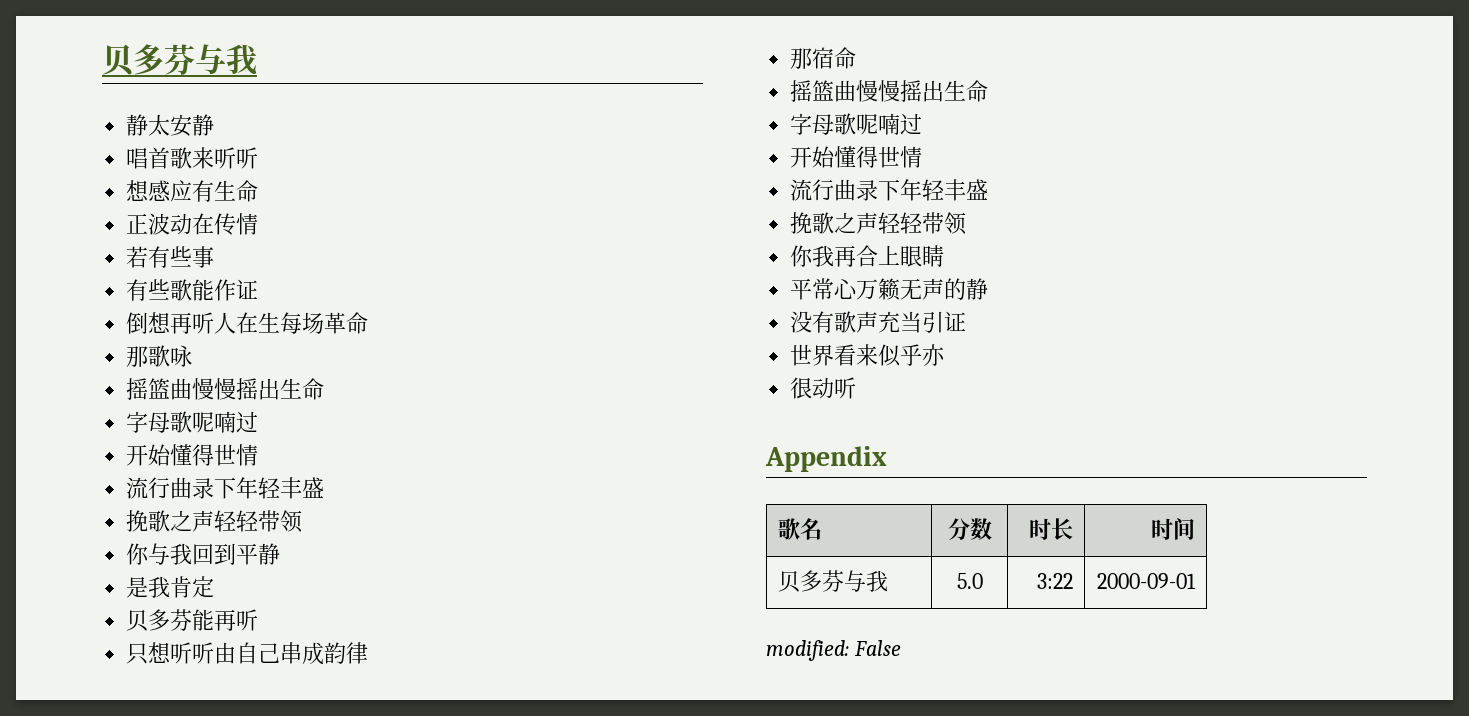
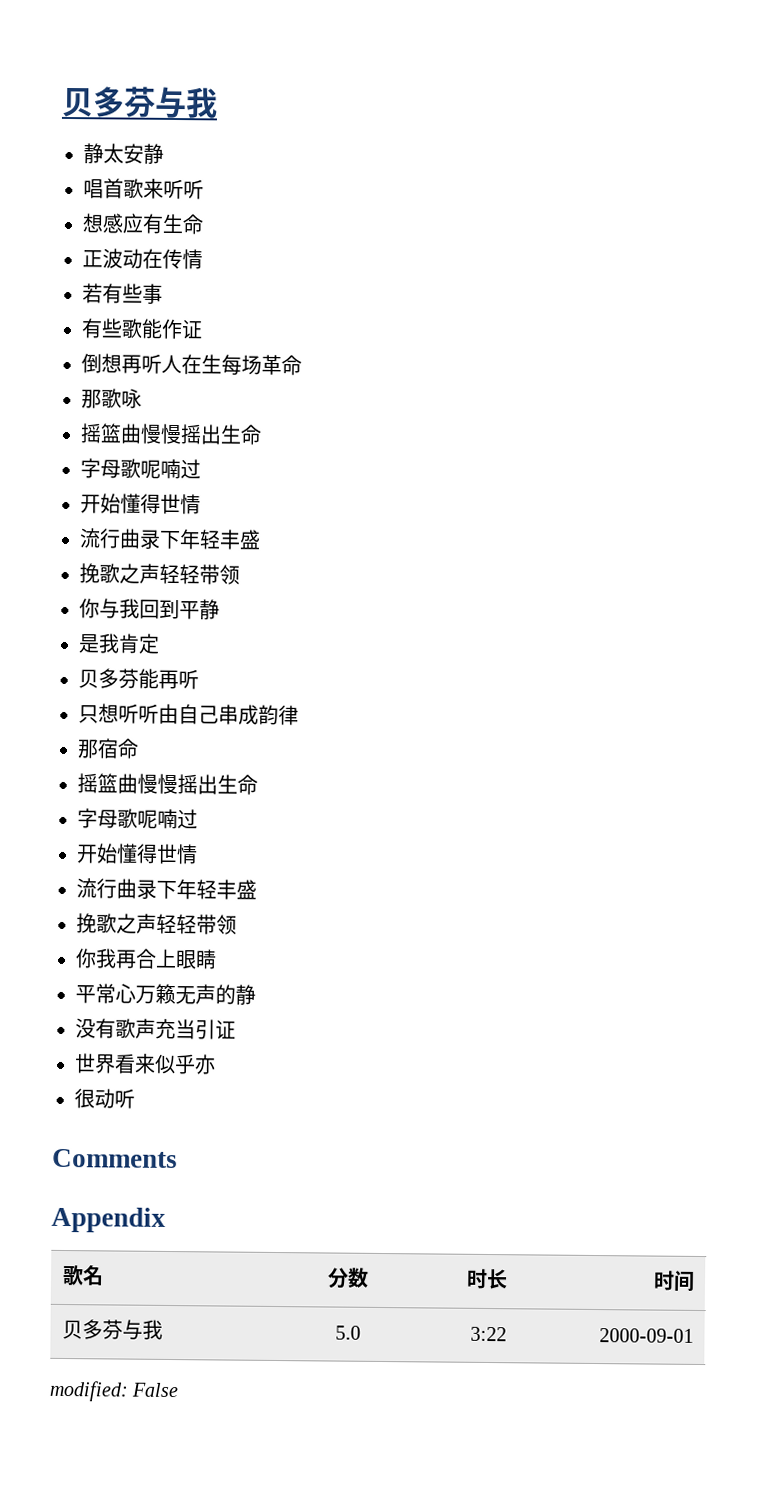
+ Comments

